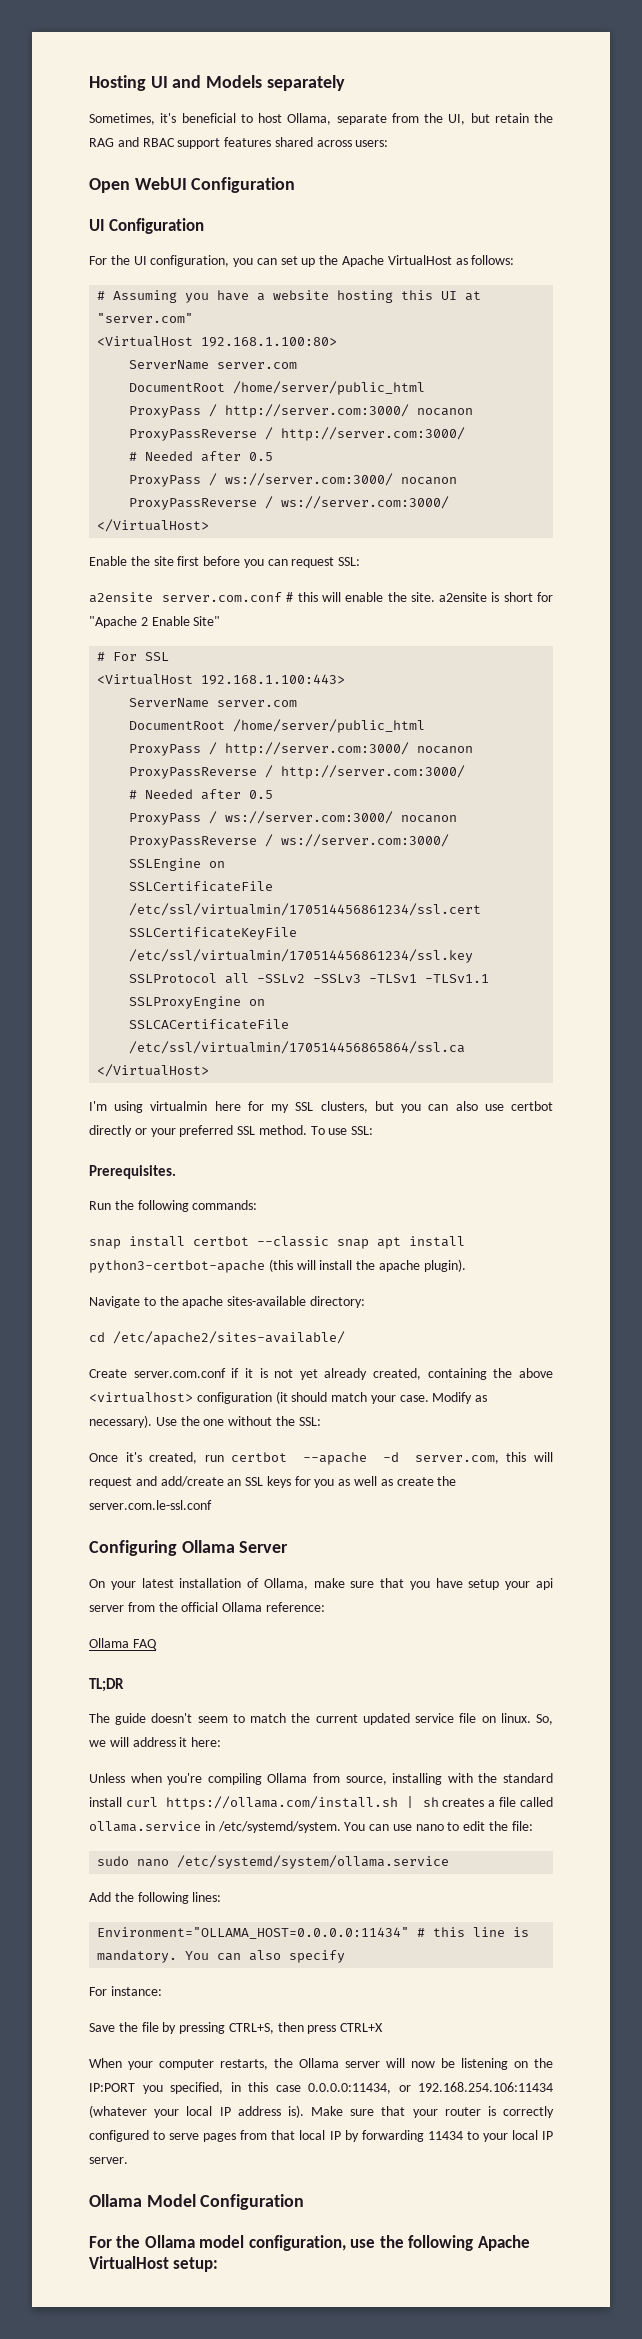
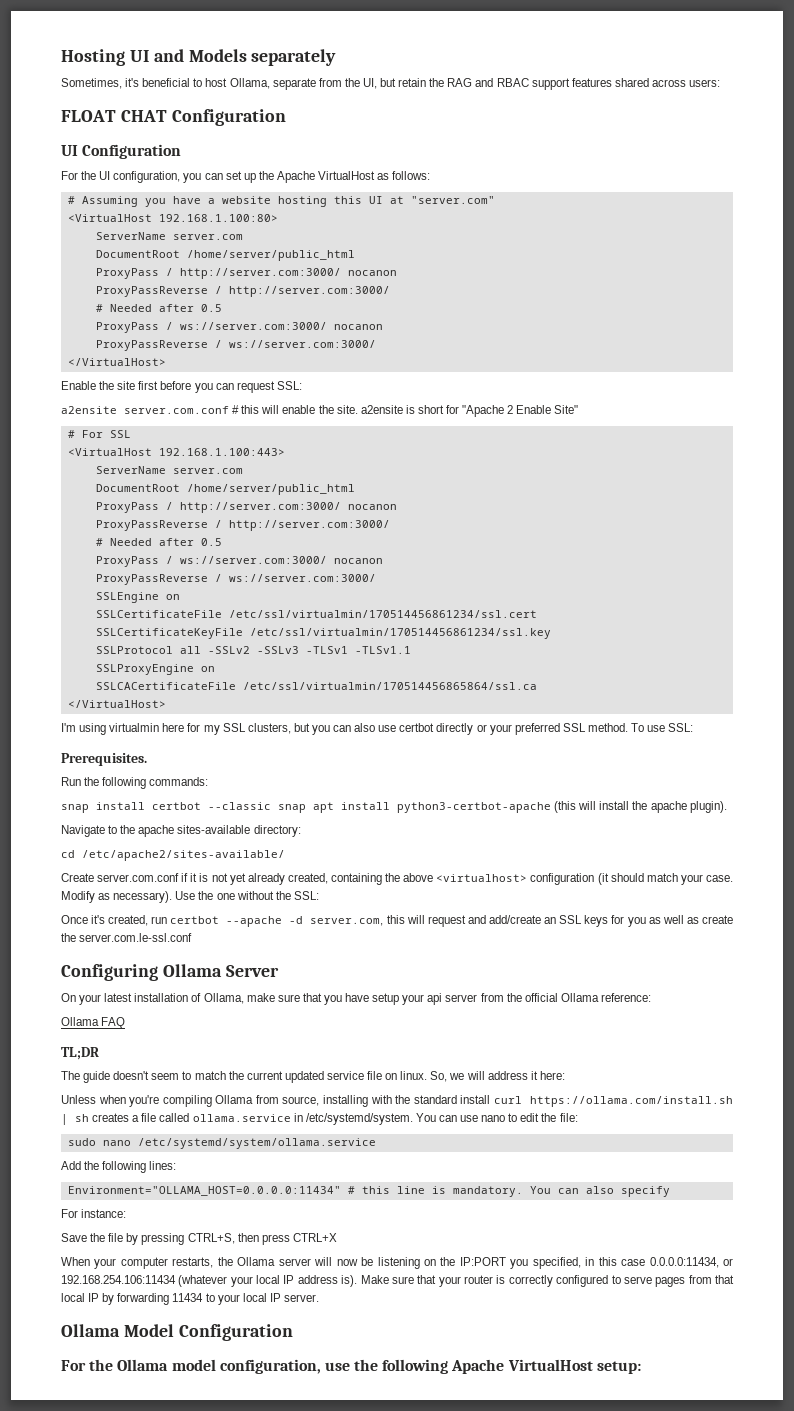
- Open WebUI Configuration
+ FLOAT CHAT Configuration

